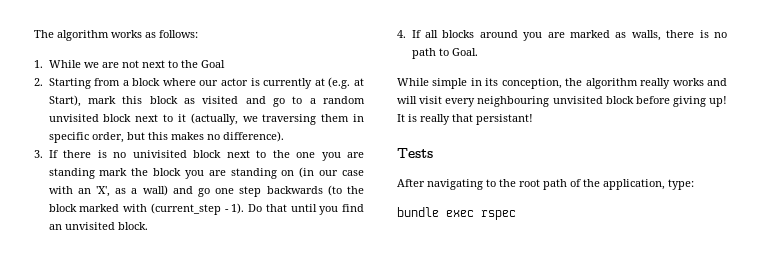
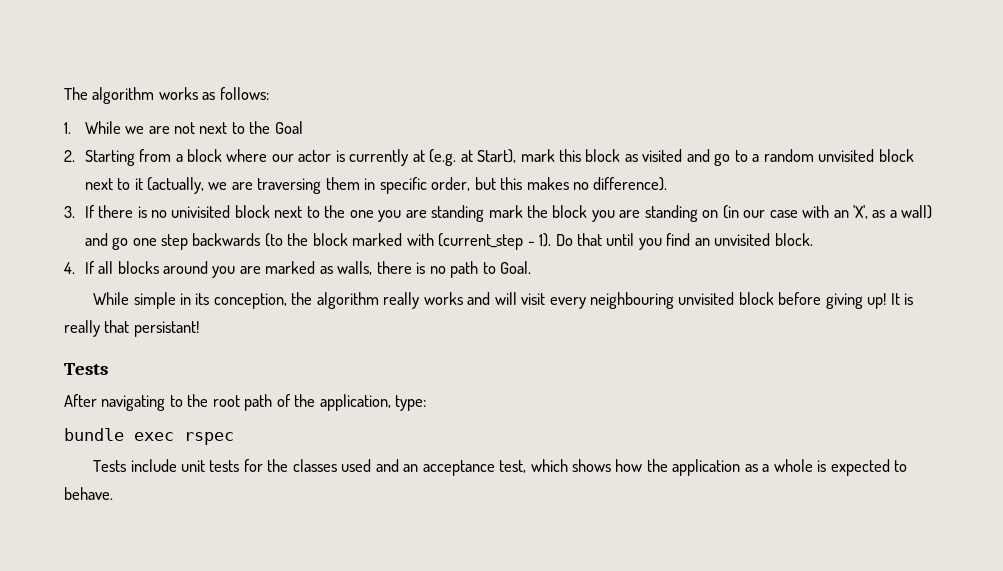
- 2. Starting from a block where our actor is currently at (e.g. at Start), mark this block as visited and go to a random unvisited block next to it (actually, we traversing them in specific order, but this makes no difference).
+ 2. Starting from a block where our actor is currently at (e.g. at Start), mark this block as visited and go to a random unvisited block next to it (actually, we are traversing them in specific order, but this makes no difference).
+ Tests include unit tests for the classes used and an acceptance test, which shows how the application as a whole is expected to behave.

